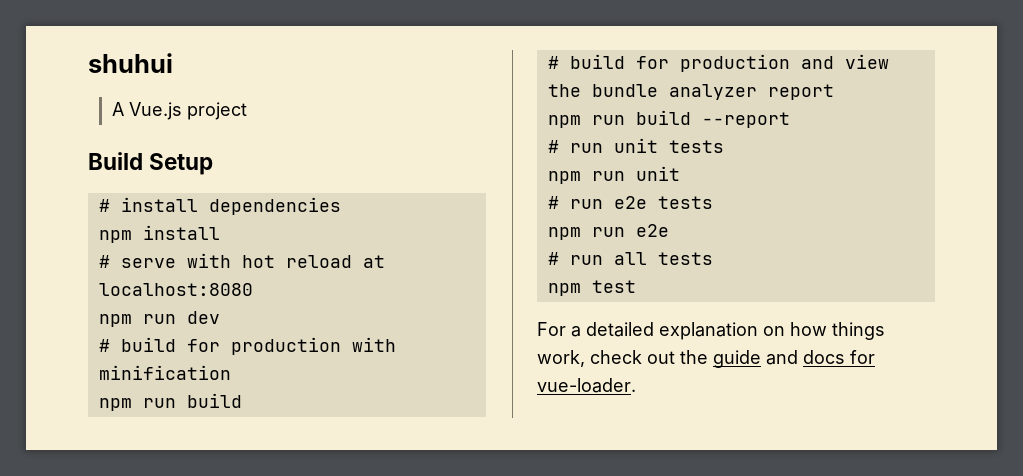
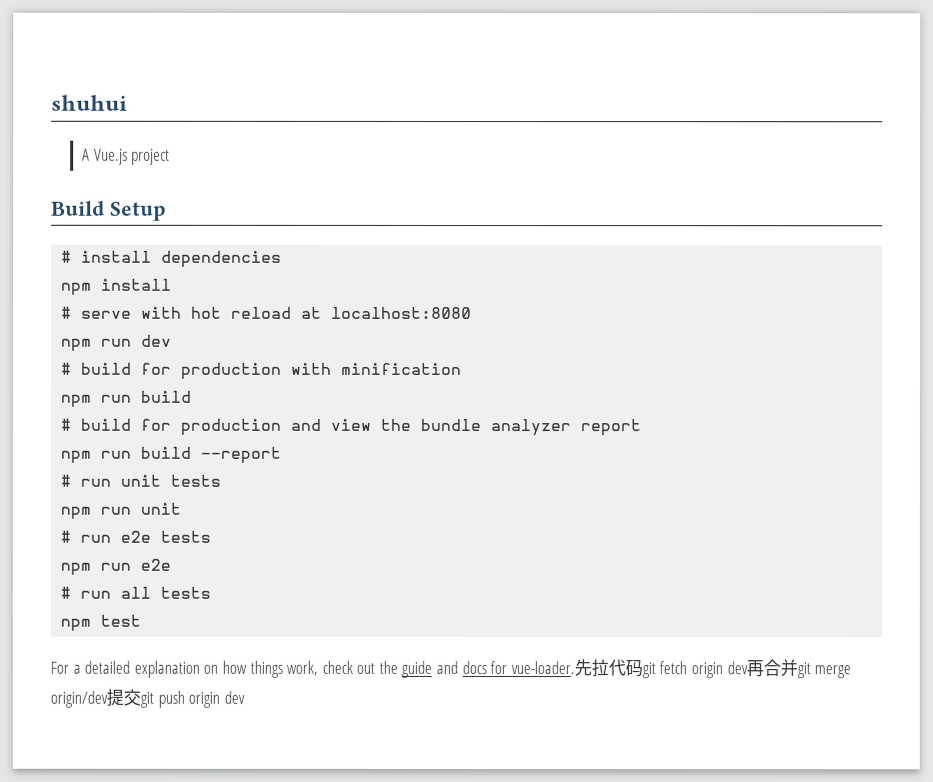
+ 先拉代码git fetch origin dev再合并git merge origin/dev提交git push origin dev

